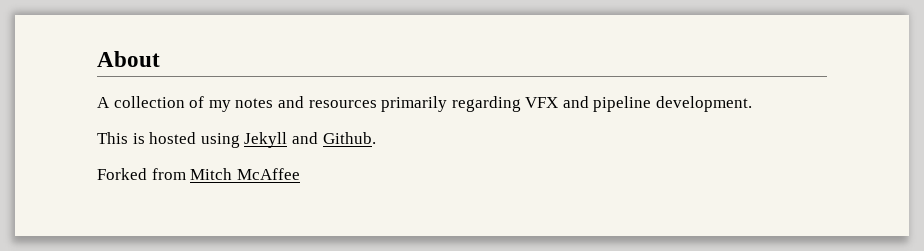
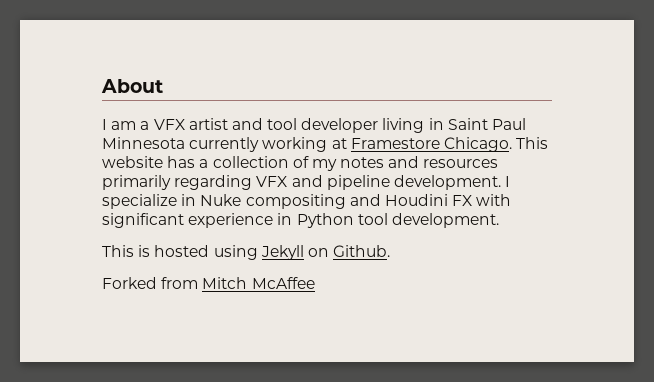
- A collection of my notes and resources primarily regarding VFX and pipeline development.
+ I am a VFX artist and tool developer living in Saint Paul Minnesota currently working at Framestore Chicago. This website has a collection of my notes and resources primarily regarding VFX and pipeline development. I specialize in Nuke compositing and Houdini FX with significant experience in Python tool development.
- This is hosted using Jekyll and Github.
+ This is hosted using Jekyll on Github.

